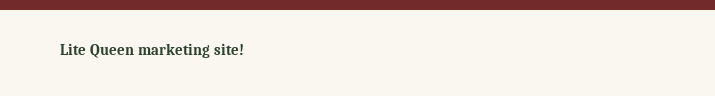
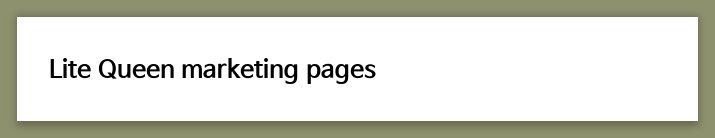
- Lite Queen marketing site!
+ Lite Queen marketing pages

